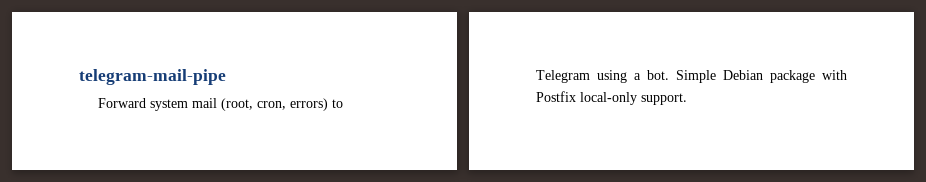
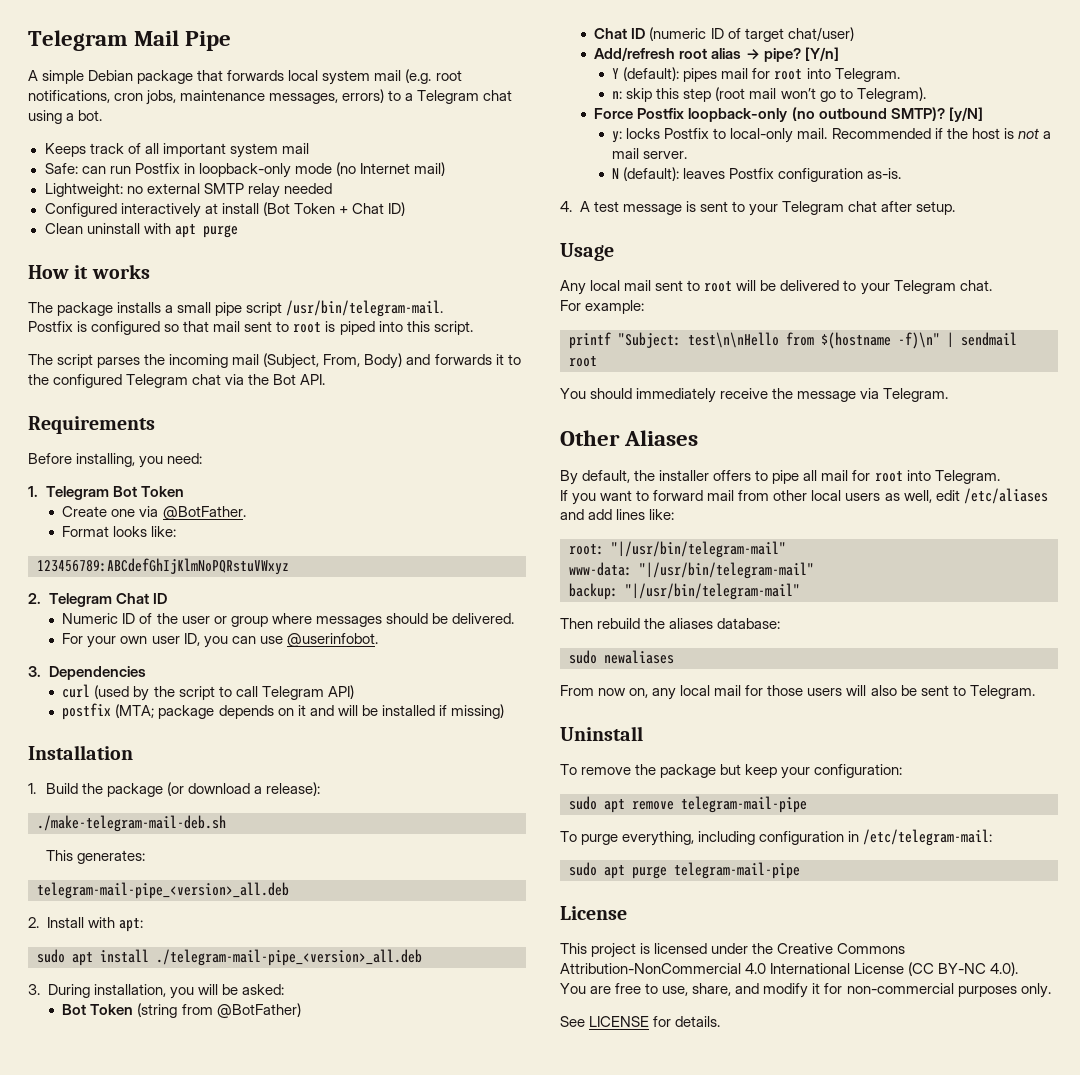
- telegram-mail-pipe
- Forward system mail (root, cron, errors) to Telegram using a bot. Simple Debian package with Postfix local-only support.
+ Telegram Mail Pipe
+ A simple Debian package that forwards local system mail (e.g. root notifications, cron jobs, maintenance messages, errors) to a Telegram chat using a bot.
+ Keeps track of all important system mail
+ Safe: can run Postfix in loopback-only mode (no Internet mail)
+ Lightweight: no external SMTP relay needed
+ Configured interactively at install (Bot Token + Chat ID)
+ Clean uninstall with apt purge
+ How it works
+ The package installs a small pipe script /usr/bin/telegram-mail.
+ Postfix is configured so that mail sent to root is piped into this script.
+ The script parses the incoming mail (Subject, From, Body) and forwards it to the configured Telegram chat via the Bot API.
+ Requirements
+ Before installing, you need:
+ 1. Telegram Bot Token
+ Create one via @BotFather.
+ Format looks like:
+ 123456789:ABCdefGhIjKlmNoPQRstuVWxyz
+ 2. Telegram Chat ID
+ Numeric ID of the user or group where messages should be delivered.
+ For your own user ID, you can use @userinfobot.
+ 3. Dependencies
+ curl (used by the script to call Telegram API)
+ postfix (MTA; package depends on it and will be installed if missing)
+ Installation
+ 1. Build the package (or download a release):
+ ./make-telegram-mail-deb.sh
+ This generates:
+ telegram-mail-pipe_<version>_all.deb
+ 2. Install with apt:
+ sudo apt install ./telegram-mail-pipe_<version>_all.deb
+ 3. During installation, you will be asked:
+ Bot Token (string from @BotFather)
+ Chat ID (numeric ID of target chat/user)
+ Add/refresh root alias → pipe? [Y/n]
+ Y (default): pipes mail for root into Telegram.
+ n: skip this step (root mail won’t go to Telegram).
+ Force Postfix loopback-only (no outbound SMTP)? [y/N]
+ y: locks Postfix to local-only mail. Recommended if the host is not a mail server.
+ N (default): leaves Postfix configuration as-is.
+ 4. A test message is sent to your Telegram chat after setup.
+ Usage
+ Any local mail sent to root will be delivered to your Telegram chat.
+ For example:
+ printf "Subject: test\n\nHello from $(hostname -f)\n" | sendmail root
+ You should immediately receive the message via Telegram.
+ Other Aliases
+ By default, the installer offers to pipe all mail for root into Telegram.
+ If you want to forward mail from other local users as well, edit /etc/aliases and add lines like:
+ root: "|/usr/bin/telegram-mail"
+ www-data: "|/usr/bin/telegram-mail"
+ backup: "|/usr/bin/telegram-mail"
+ Then rebuild the aliases database:
+ sudo newaliases
+ From now on, any local mail for those users will also be sent to Telegram.
+ Uninstall
+ To remove the package but keep your configuration:
+ sudo apt remove telegram-mail-pipe
+ To purge everything, including configuration in /etc/telegram-mail:
+ sudo apt purge telegram-mail-pipe
+ License
+ This project is licensed under the Creative Commons Attribution-NonCommercial 4.0 International License (CC BY-NC 4.0).
+ You are free to use, share, and modify it for non-commercial purposes only.
+ See LICENSE for details.

